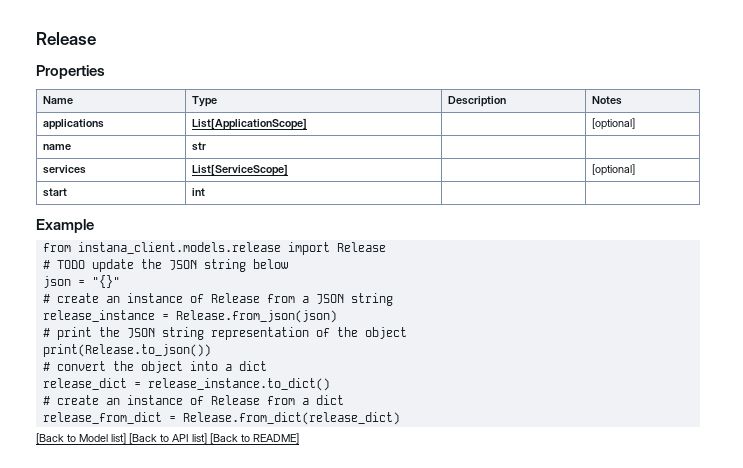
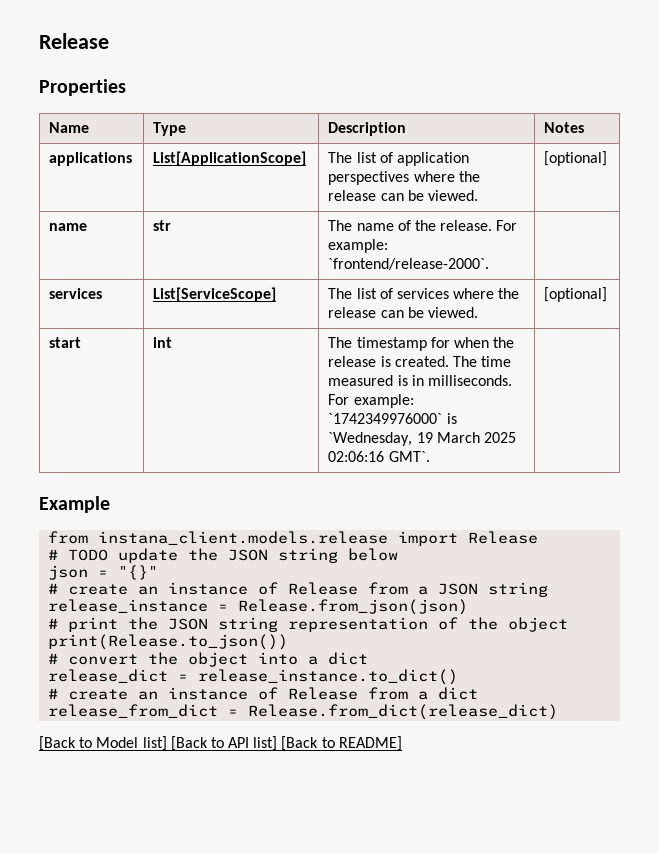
- applications | List[ApplicationScope] | | [optional]
- name | str | |
- services | List[ServiceScope] | | [optional]
- start | int | |
+ applications | List[ApplicationScope] | The list of application perspectives where the release can be viewed. | [optional]
+ name | str | The name of the release. For example: `frontend/release-2000`. |
+ services | List[ServiceScope] | The list of services where the release can be viewed. | [optional]
+ start | int | The timestamp for when the release is created. The time measured is in milliseconds. For example: `1742349976000` is `Wednesday, 19 March 2025 02:06:16 GMT`. |

